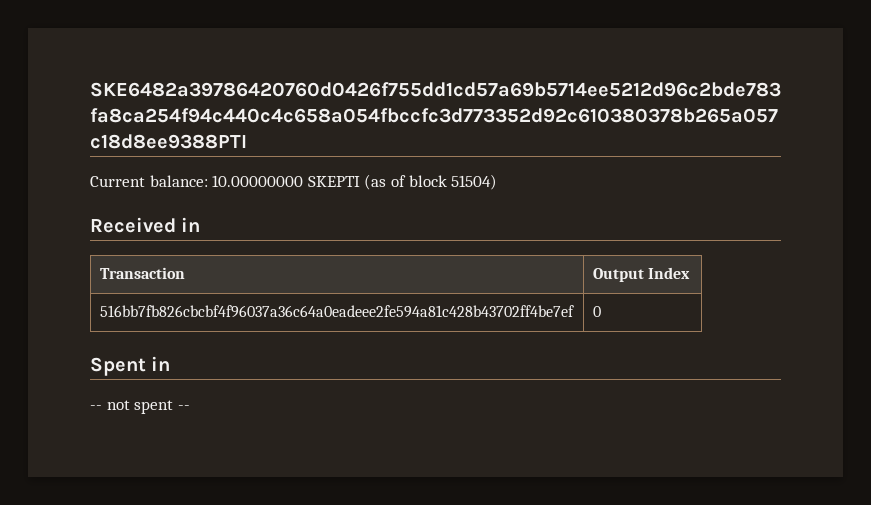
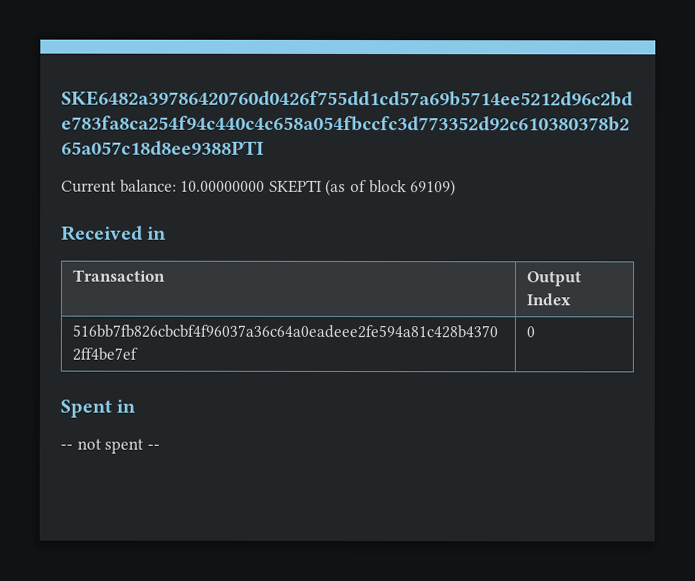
- Current balance: 10.00000000 SKEPTI (as of block 51504)
+ Current balance: 10.00000000 SKEPTI (as of block 69109)

